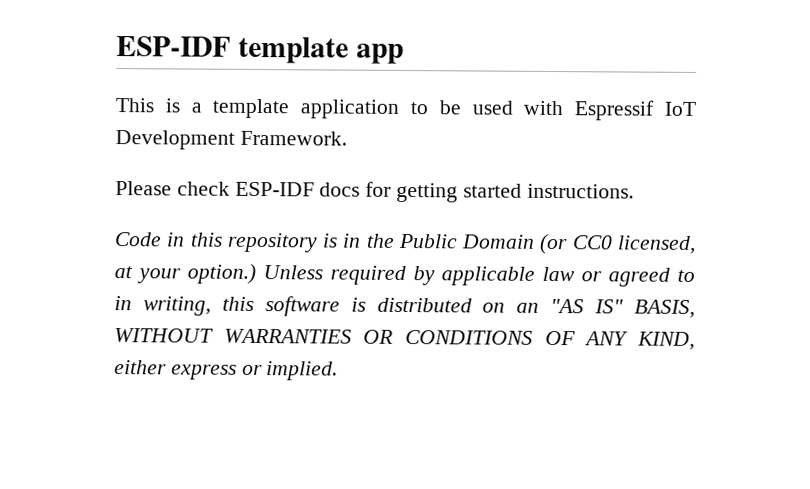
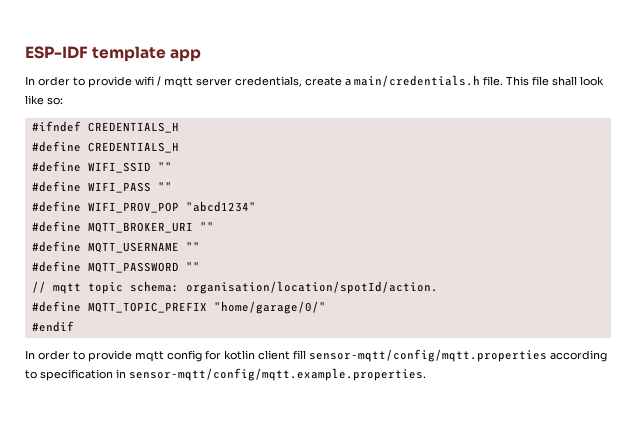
- This is a template application to be used with Espressif IoT Development Framework.
- Please check ESP-IDF docs for getting started instructions.
- Code in this repository is in the Public Domain (or CC0 licensed, at your option.) Unless required by applicable law or agreed to in writing, this software is distributed on an "AS IS" BASIS, WITHOUT WARRANTIES OR CONDITIONS OF ANY KIND, either express or implied.
+ In order to provide wifi / mqtt server credentials, create a main/credentials.h file. This file shall look like so:
+ #ifndef CREDENTIALS_H
+ #define CREDENTIALS_H
+ #define WIFI_SSID ""
+ #define WIFI_PASS ""
+ #define WIFI_PROV_POP "abcd1234"
+ #define MQTT_BROKER_URI ""
+ #define MQTT_USERNAME ""
+ #define MQTT_PASSWORD ""
+ // mqtt topic schema: organisation/location/spotId/action.
+ #define MQTT_TOPIC_PREFIX "home/garage/0/"
+ #endif
+ In order to provide mqtt config for kotlin client fill sensor-mqtt/config/mqtt.properties according to specification in sensor-mqtt/config/mqtt.example.properties.

